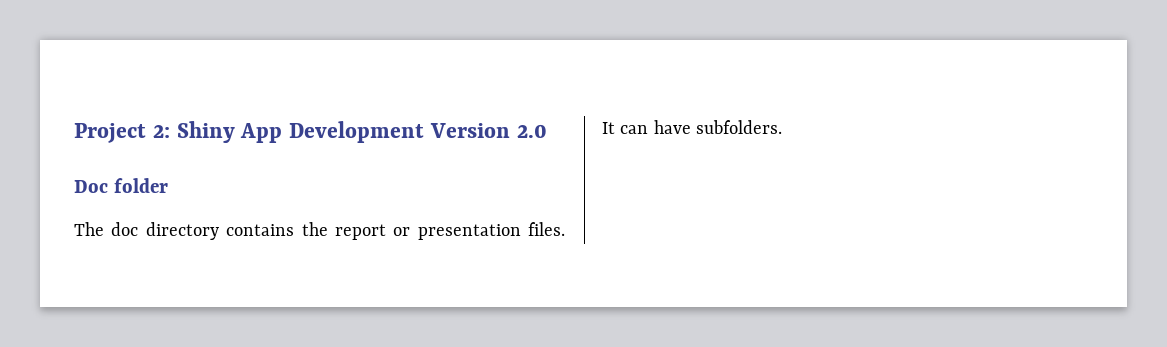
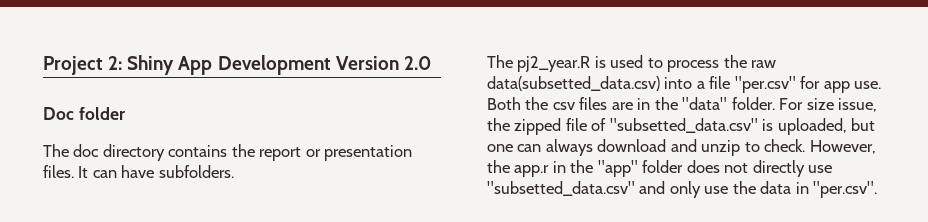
+ The pj2_year.R is used to process the raw data(subsetted_data.csv) into a file "per.csv" for app use. Both the csv files are in the "data" folder. For size issue, the zipped file of "subsetted_data.csv" is uploaded, but one can always download and unzip to check. However, the app.r in the "app" folder does not directly use "subsetted_data.csv" and only use the data in "per.csv".

